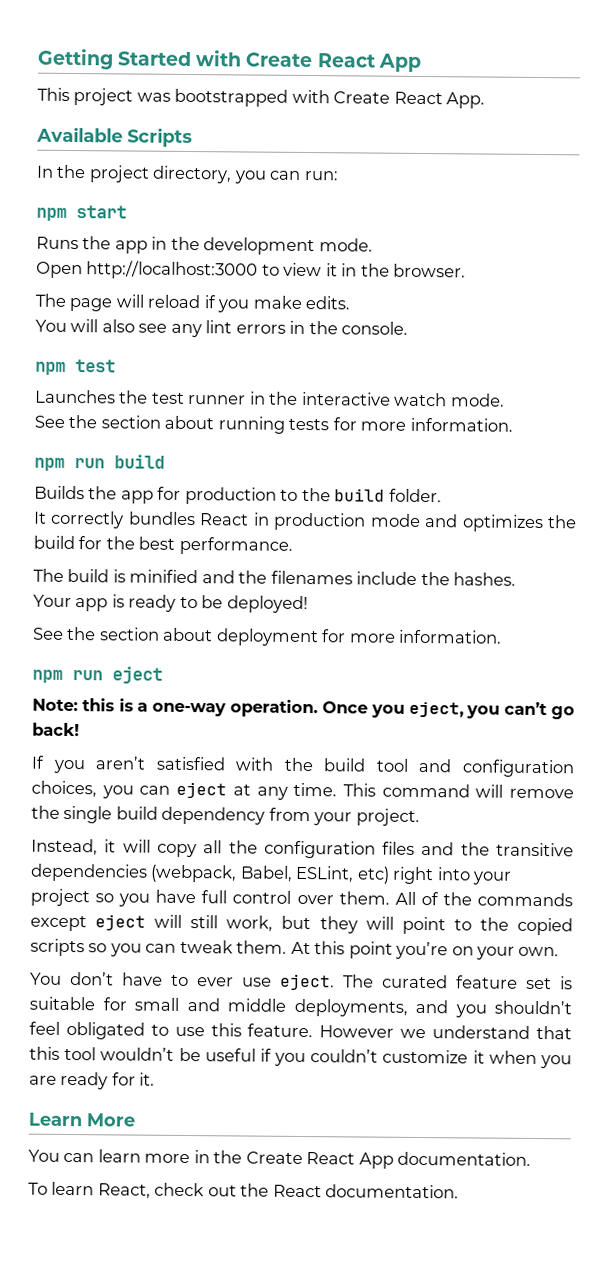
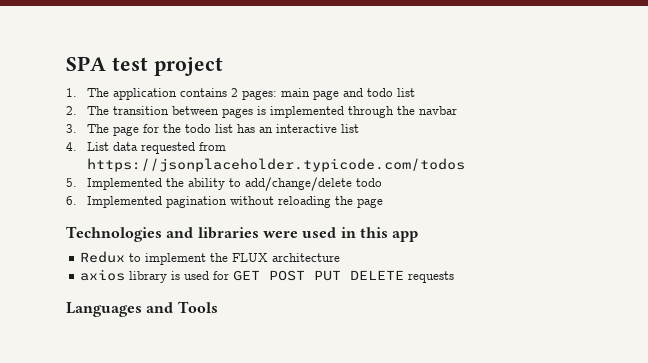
- Getting Started with Create React App
- This project was bootstrapped with Create React App.
- Available Scripts
- In the project directory, you can run:
- npm start
- Runs the app in the development mode.
- Open http://localhost:3000 to view it in the browser.
- The page will reload if you make edits.
- You will also see any lint errors in the console.
- npm test
- Launches the test runner in the interactive watch mode.
- See the section about running tests for more information.
- npm run build
- Builds the app for production to the build folder.
- It correctly bundles React in production mode and optimizes the build for the best performance.
- The build is minified and the filenames include the hashes.
- Your app is ready to be deployed!
- See the section about deployment for more information.
- npm run eject
- Note: this is a one-way operation. Once you eject, you can’t go back!
- If you aren’t satisfied with the build tool and configuration choices, you can eject at any time. This command will remove the single build dependency from your project.
- Instead, it will copy all the configuration files and the transitive dependencies (webpack, Babel, ESLint, etc) right into your project so you have full control over them. All of the commands except eject will still work, but they will point to the copied scripts so you can tweak them. At this point you’re on your own.
- You don’t have to ever use eject. The curated feature set is suitable for small and middle deployments, and you shouldn’t feel obligated to use this feature. However we understand that this tool wouldn’t be useful if you couldn’t customize it when you are ready for it.
- Learn More
- You can learn more in the Create React App documentation.
- To learn React, check out the React documentation.
+ SPA test project
+ 1. The application contains 2 pages: main page and todo list
+ 2. The transition between pages is implemented through the navbar
+ 3. The page for the todo list has an interactive list
+ 4. List data requested from https://jsonplaceholder.typicode.com/todos
+ 5. Implemented the ability to add/change/delete todo
+ 6. Implemented pagination without reloading the page
+ Technologies and libraries were used in this app
+ Redux to implement the FLUX architecture
+ axios library is used for GET POST PUT DELETE requests
+ Languages and Tools

